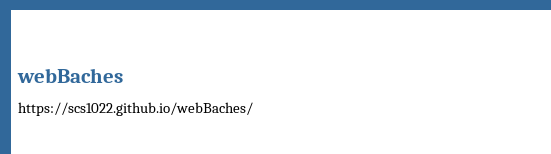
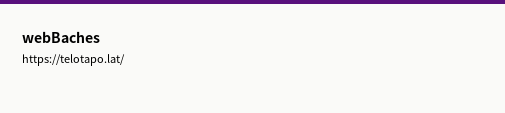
- https://scs1022.github.io/webBaches/
+ https://telotapo.lat/

